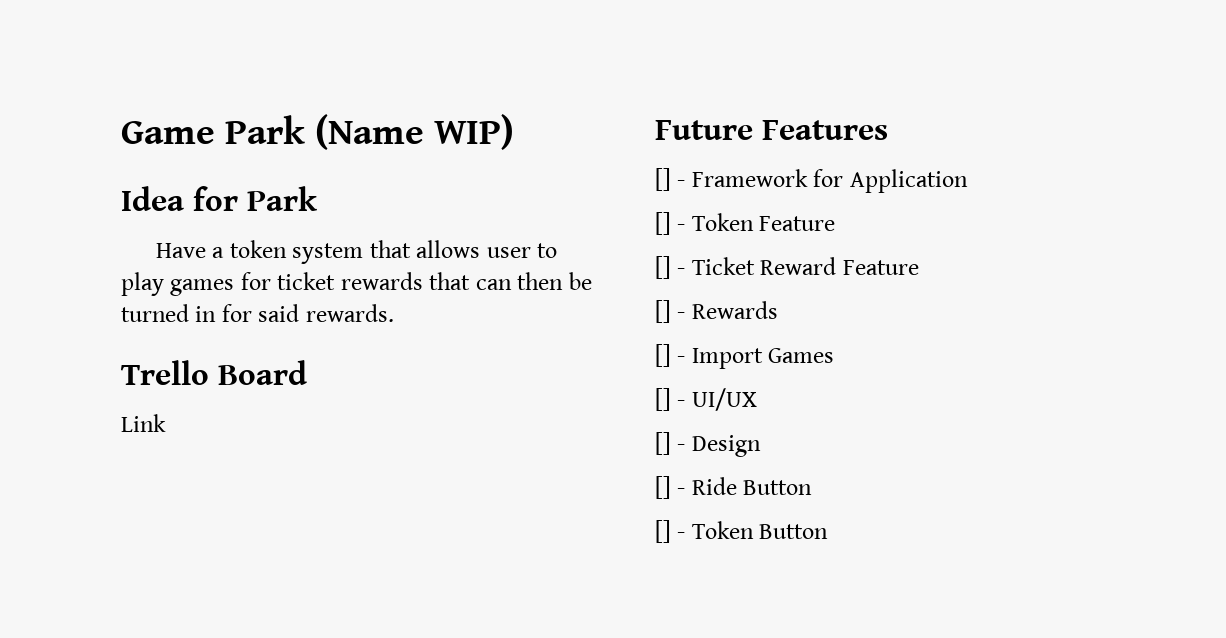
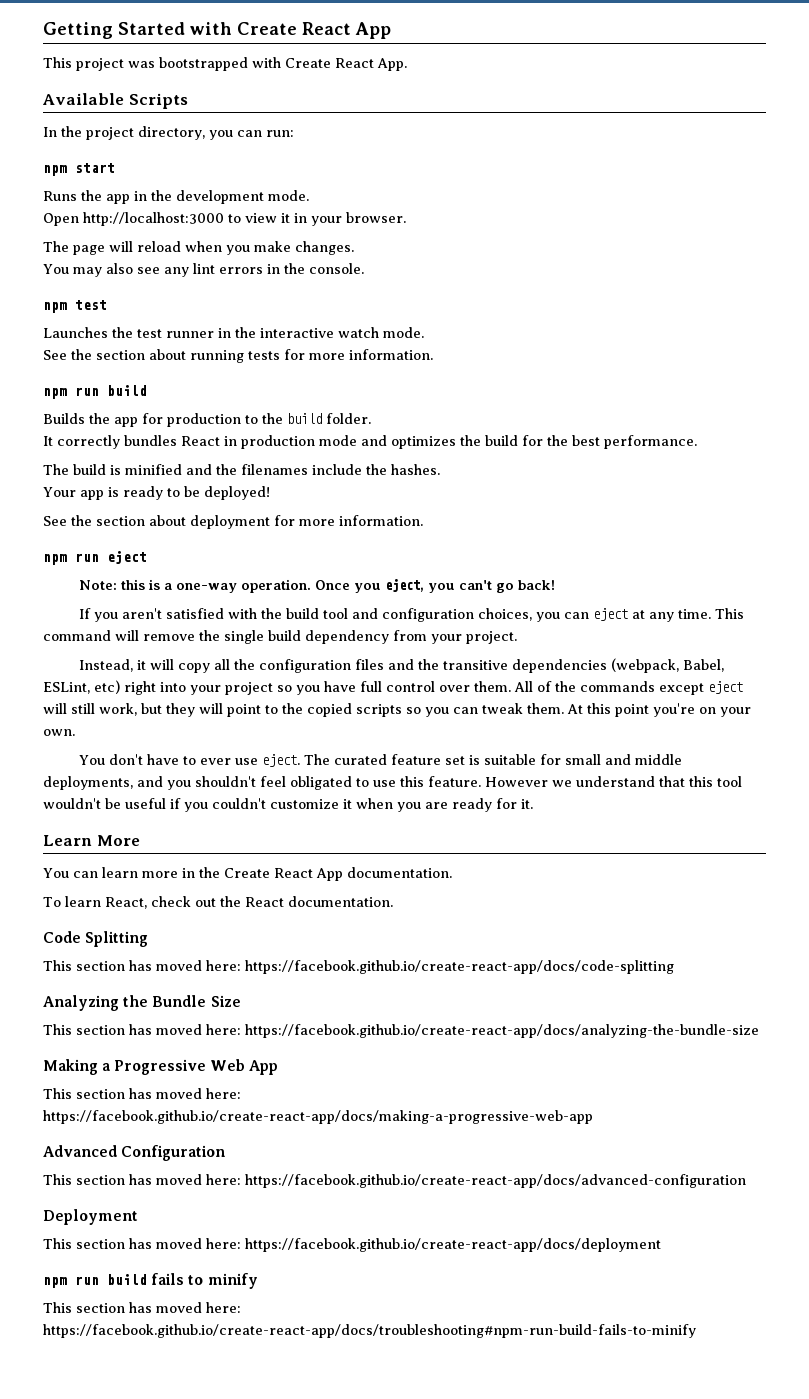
- Game Park (Name WIP)
- Idea for Park
- Have a token system that allows user to play games for ticket rewards that can then be turned in for said rewards.
- Trello Board
- Link
- Future Features
- [] - Framework for Application
- [] - Token Feature
- [] - Ticket Reward Feature
- [] - Rewards
- [] - Import Games
- [] - UI/UX
- [] - Design
- [] - Ride Button
- [] - Token Button
+ Getting Started with Create React App
+ This project was bootstrapped with Create React App.
+ Available Scripts
+ In the project directory, you can run:
+ npm start
+ Runs the app in the development mode.
+ Open http://localhost:3000 to view it in your browser.
+ The page will reload when you make changes.
+ You may also see any lint errors in the console.
+ npm test
+ Launches the test runner in the interactive watch mode.
+ See the section about running tests for more information.
+ npm run build
+ Builds the app for production to the build folder.
+ It correctly bundles React in production mode and optimizes the build for the best performance.
+ The build is minified and the filenames include the hashes.
+ Your app is ready to be deployed!
+ See the section about deployment for more information.
+ npm run eject
+ Note: this is a one-way operation. Once you eject, you can't go back!
+ If you aren't satisfied with the build tool and configuration choices, you can eject at any time. This command will remove the single build dependency from your project.
+ Instead, it will copy all the configuration files and the transitive dependencies (webpack, Babel, ESLint, etc) right into your project so you have full control over them. All of the commands except eject will still work, but they will point to the copied scripts so you can tweak them. At this point you're on your own.
+ You don't have to ever use eject. The curated feature set is suitable for small and middle deployments, and you shouldn't feel obligated to use this feature. However we understand that this tool wouldn't be useful if you couldn't customize it when you are ready for it.
+ Learn More
+ You can learn more in the Create React App documentation.
+ To learn React, check out the React documentation.
+ Code Splitting
+ This section has moved here: https://facebook.github.io/create-react-app/docs/code-splitting
+ Analyzing the Bundle Size
+ This section has moved here: https://facebook.github.io/create-react-app/docs/analyzing-the-bundle-size
+ Making a Progressive Web App
+ This section has moved here: https://facebook.github.io/create-react-app/docs/making-a-progressive-web-app
+ Advanced Configuration
+ This section has moved here: https://facebook.github.io/create-react-app/docs/advanced-configuration
+ Deployment
+ This section has moved here: https://facebook.github.io/create-react-app/docs/deployment
+ npm run build fails to minify
+ This section has moved here: https://facebook.github.io/create-react-app/docs/troubleshooting#npm-run-build-fails-to-minify

